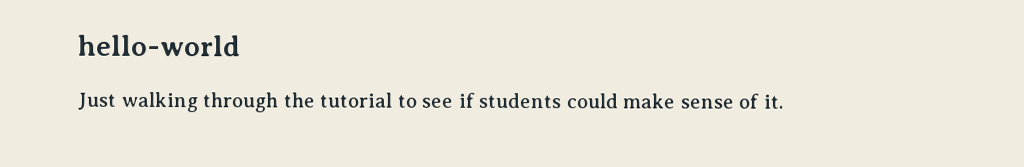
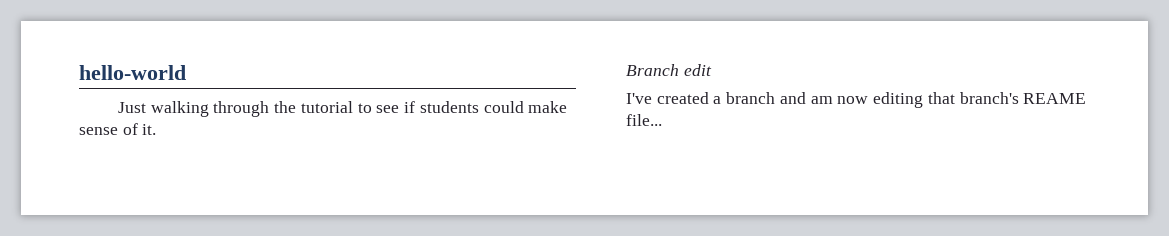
+ Branch edit
+ I've created a branch and am now editing that branch's REAME file...

